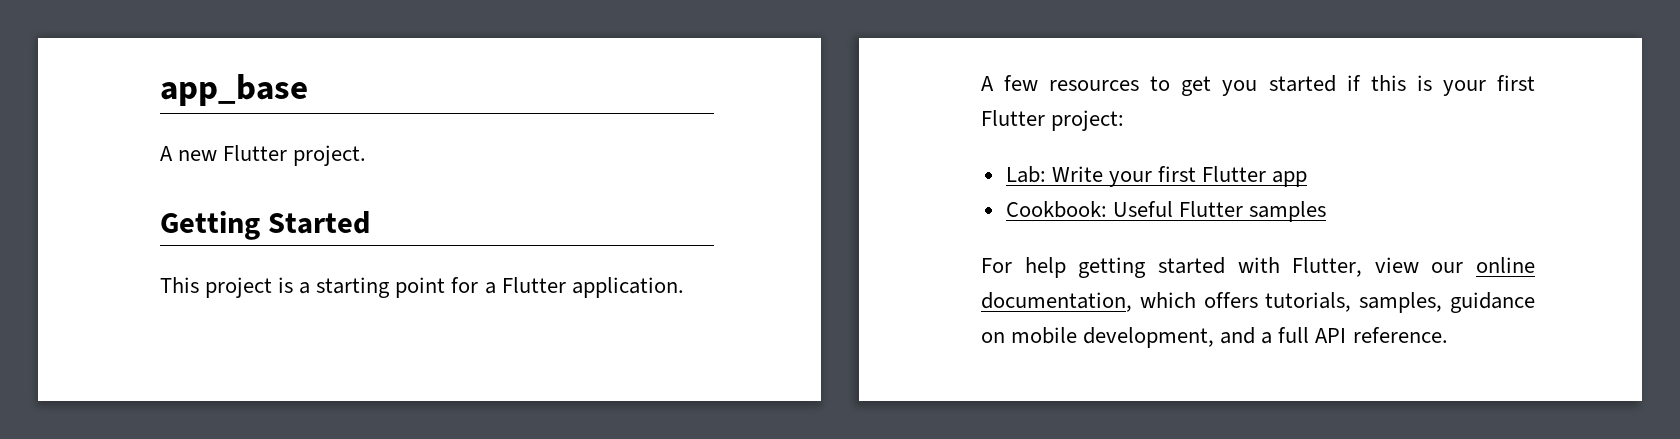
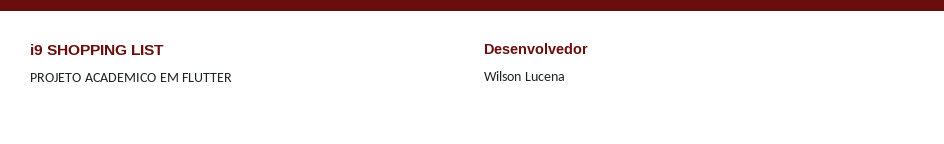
- app_base
- A new Flutter project.
- Getting Started
- This project is a starting point for a Flutter application.
- A few resources to get you started if this is your first Flutter project:
- Lab: Write your first Flutter app
- Cookbook: Useful Flutter samples
- For help getting started with Flutter, view our online documentation, which offers tutorials, samples, guidance on mobile development, and a full API reference.
+ i9 SHOPPING LIST
+ PROJETO ACADEMICO EM FLUTTER
+ Desenvolvedor
+ Wilson Lucena

